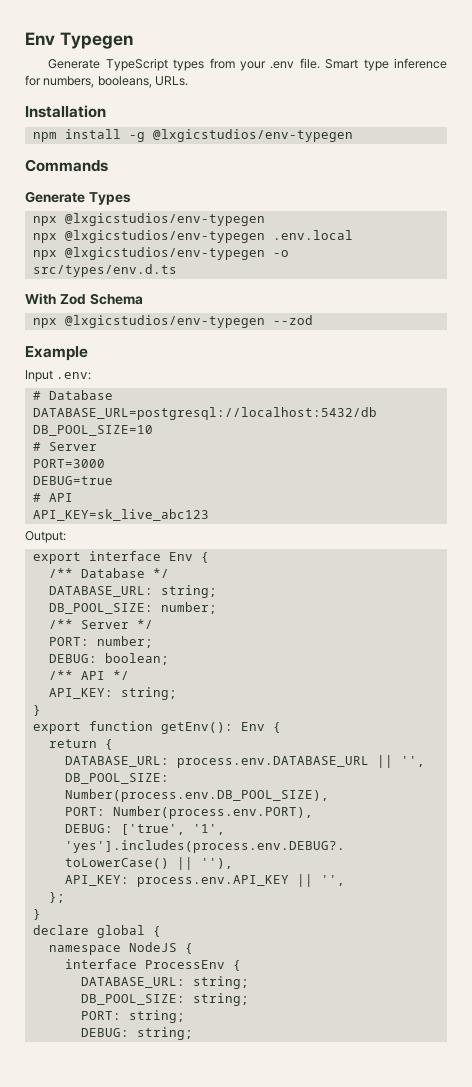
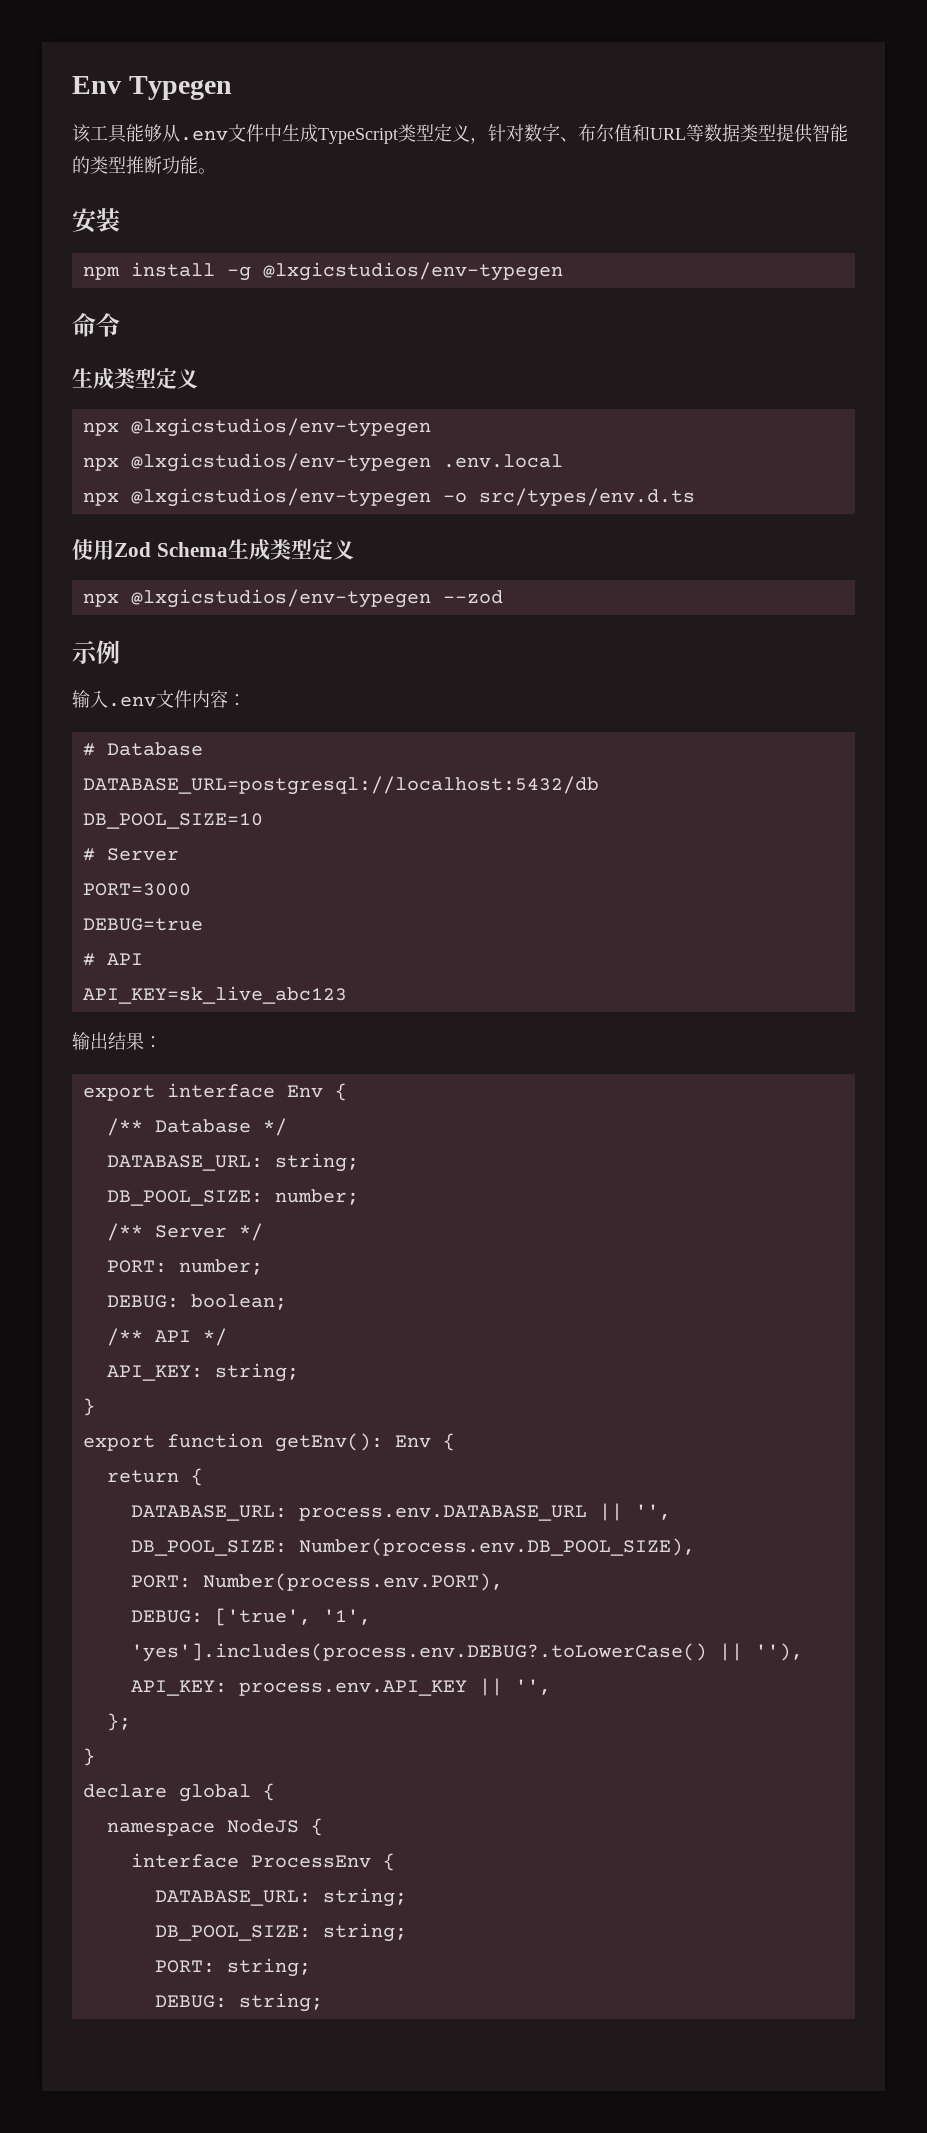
- Generate TypeScript types from your .env file. Smart type inference for numbers, booleans, URLs.
- Installation
+ 该工具能够从.env文件中生成TypeScript类型定义，针对数字、布尔值和URL等数据类型提供智能的类型推断功能。
+ 安装
- Commands
- Generate Types
+ 命令
+ 生成类型定义
- With Zod Schema
+ 使用Zod Schema生成类型定义
- Example
- Input .env:
+ 示例
+ 输入.env文件内容：
- Output:
+ 输出结果：

